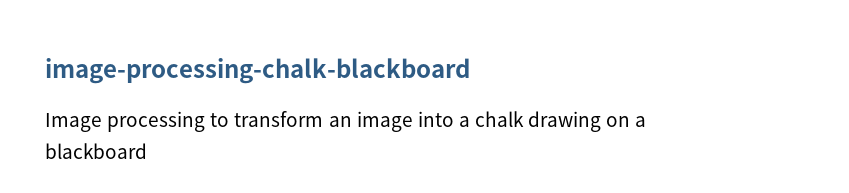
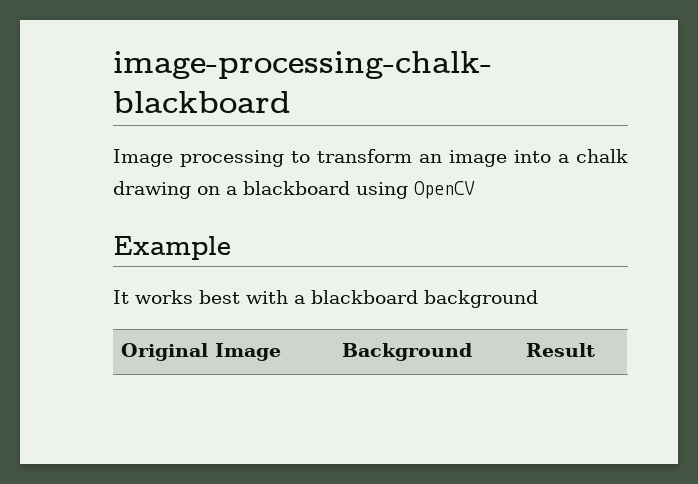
- Image processing to transform an image into a chalk drawing on a blackboard
+ Image processing to transform an image into a chalk drawing on a blackboard using OpenCV
+ Example
+ It works best with a blackboard background
+ Original Image | Background | Result

